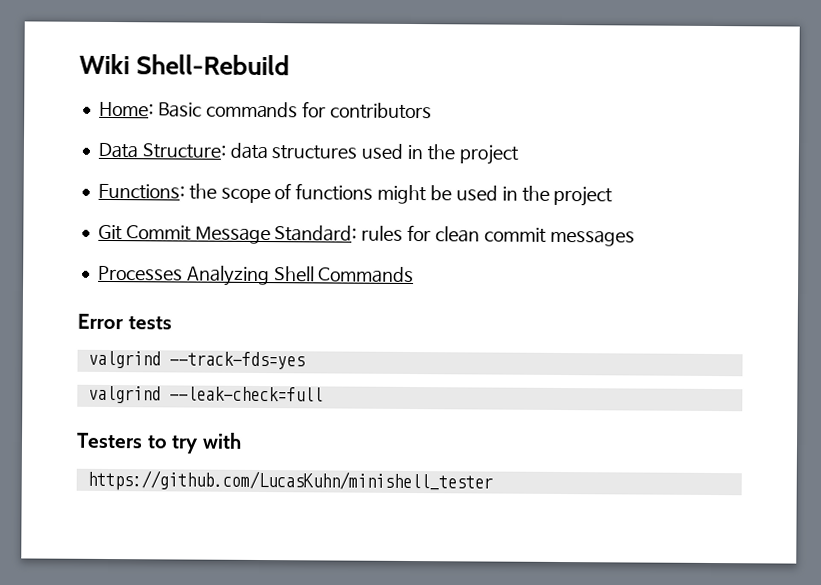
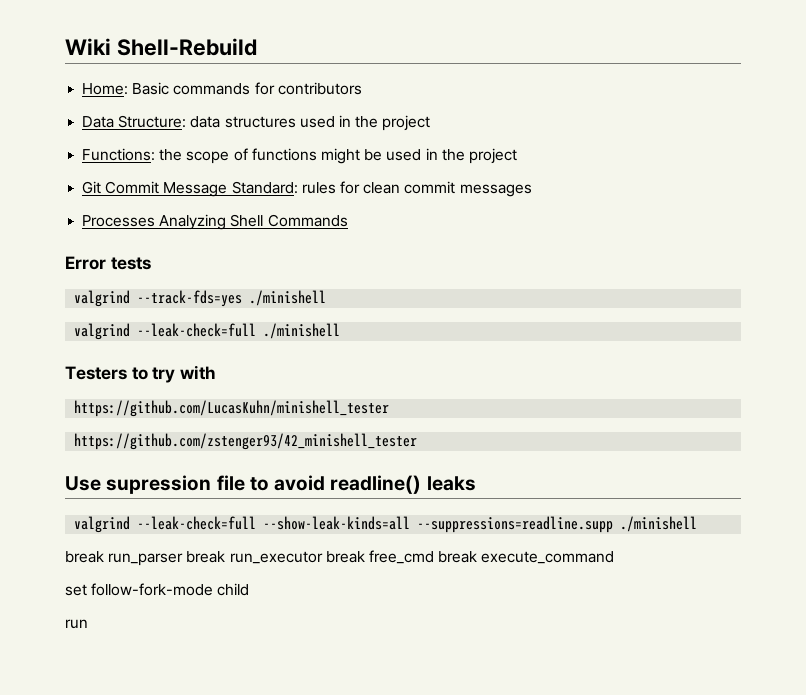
- valgrind --track-fds=yes
- valgrind --leak-check=full
+ valgrind --track-fds=yes ./minishell
+ valgrind --leak-check=full ./minishell
+ https://github.com/zstenger93/42_minishell_tester
+ Use supression file to avoid readline() leaks
+ valgrind --leak-check=full --show-leak-kinds=all --suppressions=readline.supp ./minishell
+ break run_parser break run_executor break free_cmd break execute_command
+ set follow-fork-mode child
+ run

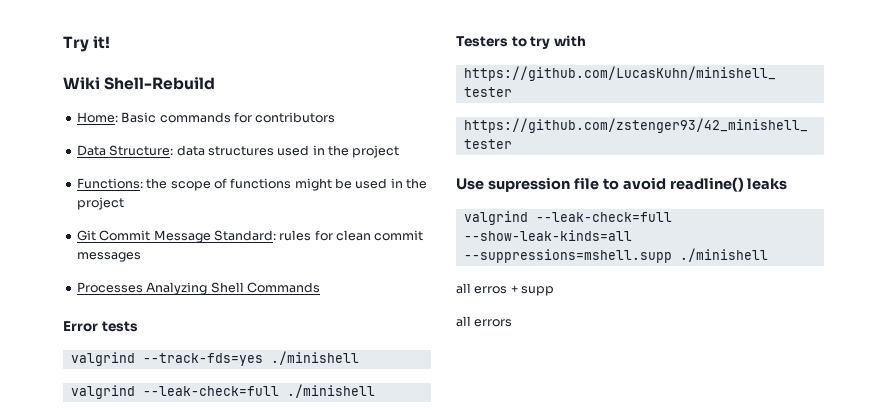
+ Try it!
- valgrind --leak-check=full --show-leak-kinds=all --suppressions=readline.supp ./minishell
- break run_parser break run_executor break free_cmd break execute_command
- set follow-fork-mode child
- run
+ valgrind --leak-check=full --show-leak-kinds=all --suppressions=mshell.supp ./minishell
+ all erros + supp
+ all errors

